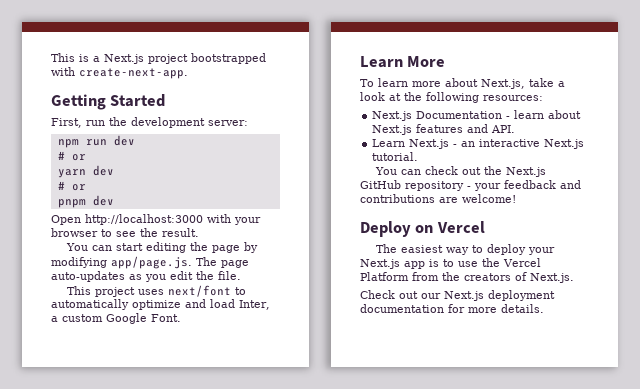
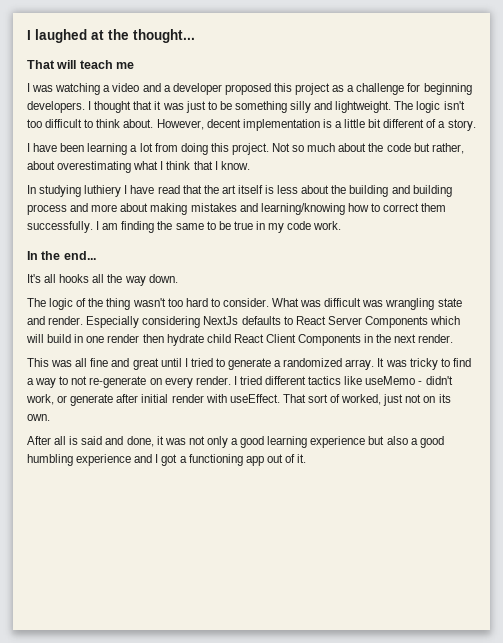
- This is a Next.js project bootstrapped with create-next-app.
- Getting Started
- First, run the development server:
- npm run dev
- # or
- yarn dev
- # or
- pnpm dev
- Open http://localhost:3000 with your browser to see the result.
- You can start editing the page by modifying app/page.js. The page auto-updates as you edit the file.
- This project uses next/font to automatically optimize and load Inter, a custom Google Font.
- Learn More
- To learn more about Next.js, take a look at the following resources:
- Next.js Documentation - learn about Next.js features and API.
- Learn Next.js - an interactive Next.js tutorial.
- You can check out the Next.js GitHub repository - your feedback and contributions are welcome!
- Deploy on Vercel
- The easiest way to deploy your Next.js app is to use the Vercel Platform from the creators of Next.js.
- Check out our Next.js deployment documentation for more details.
+ I laughed at the thought...
+ That will teach me
+ I was watching a video and a developer proposed this project as a challenge for beginning developers. I thought that it was just to be something silly and lightweight. The logic isn't too difficult to think about. However, decent implementation is a little bit different of a story.
+ I have been learning a lot from doing this project. Not so much about the code but rather, about overestimating what I think that I know.
+ In studying luthiery I have read that the art itself is less about the building and building process and more about making mistakes and learning/knowing how to correct them successfully. I am finding the same to be true in my code work.
+ In the end...
+ It's all hooks all the way down.
+ The logic of the thing wasn't too hard to consider. What was difficult was wrangling state and render. Especially considering NextJs defaults to React Server Components which will build in one render then hydrate child React Client Components in the next render.
+ This was all fine and great until I tried to generate a randomized array. It was tricky to find a way to not re-generate on every render. I tried different tactics like useMemo - didn't work, or generate after initial render with useEffect. That sort of worked, just not on its own.
+ After all is said and done, it was not only a good learning experience but also a good humbling experience and I got a functioning app out of it.

